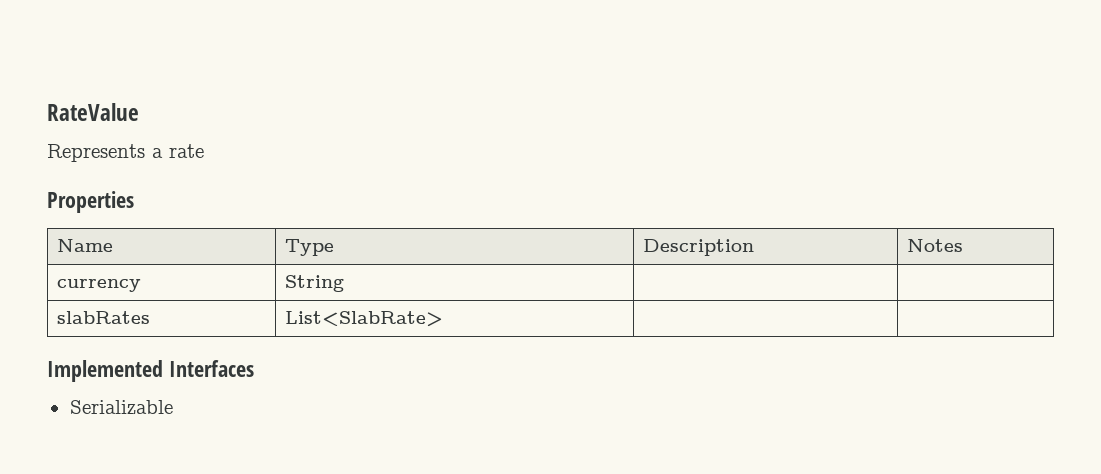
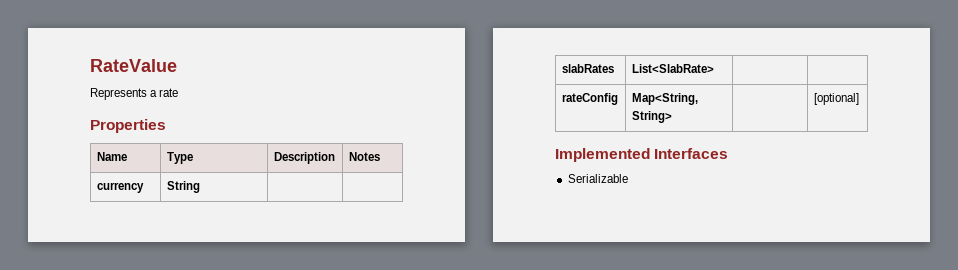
+ rateConfig | Map<String, String> | | [optional]

